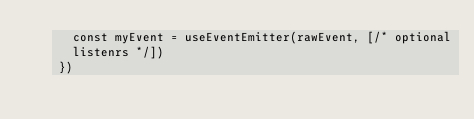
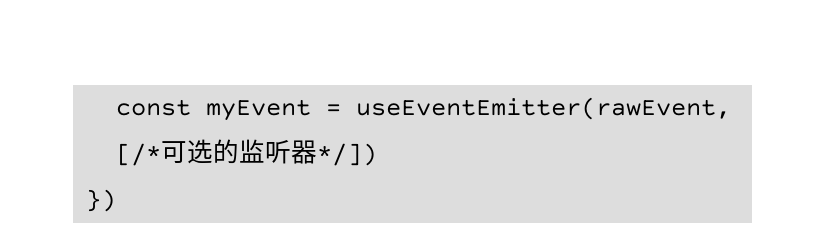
- const myEvent = useEventEmitter(rawEvent, [/* optional listenrs */])
+ const myEvent = useEventEmitter(rawEvent, [/*可选的监听器*/])

